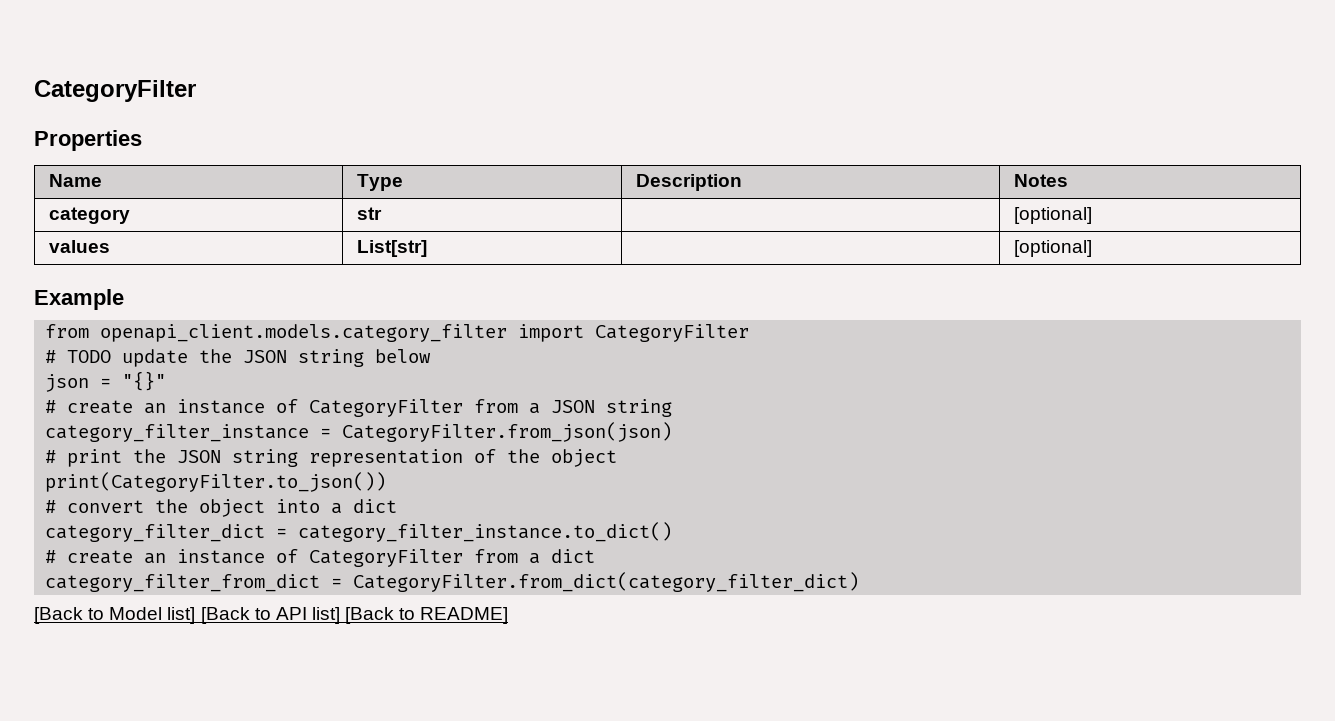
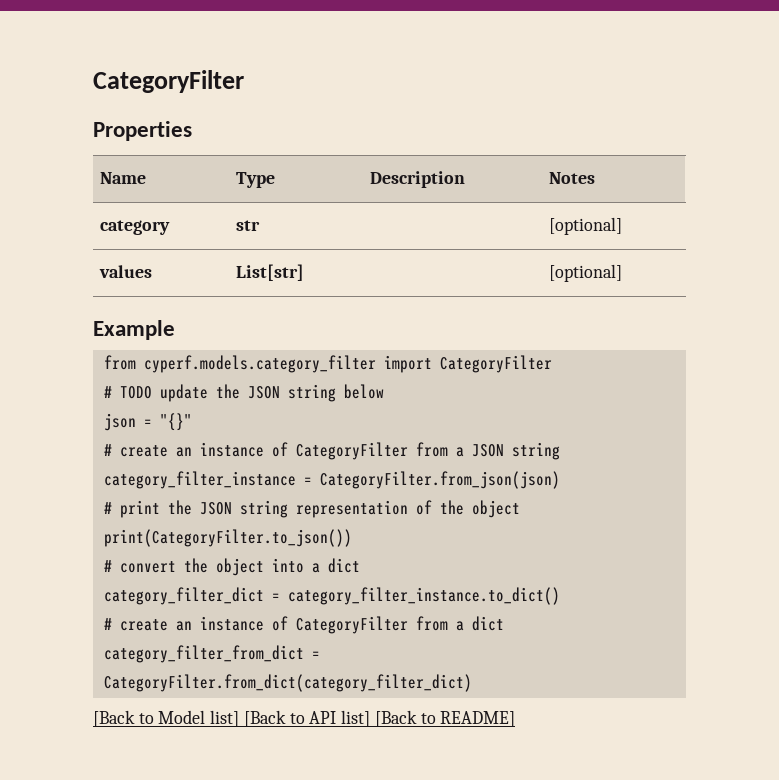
- from openapi_client.models.category_filter import CategoryFilter
+ from cyperf.models.category_filter import CategoryFilter

